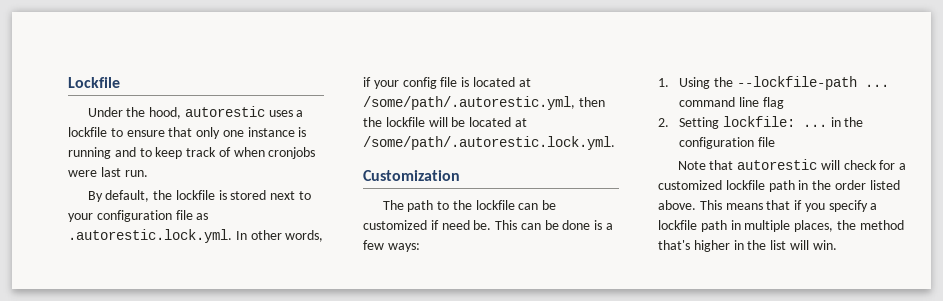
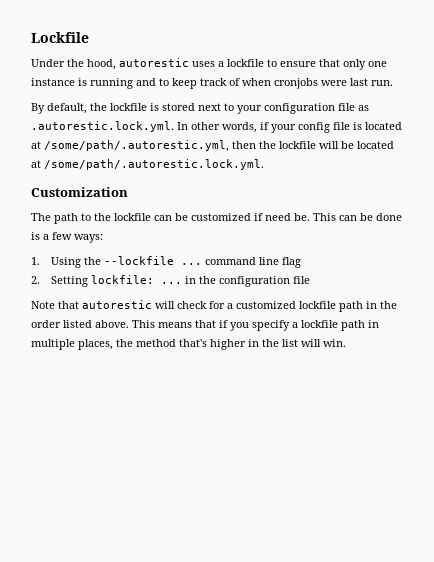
- 1. Using the --lockfile-path ... command line flag
+ 1. Using the --lockfile ... command line flag

